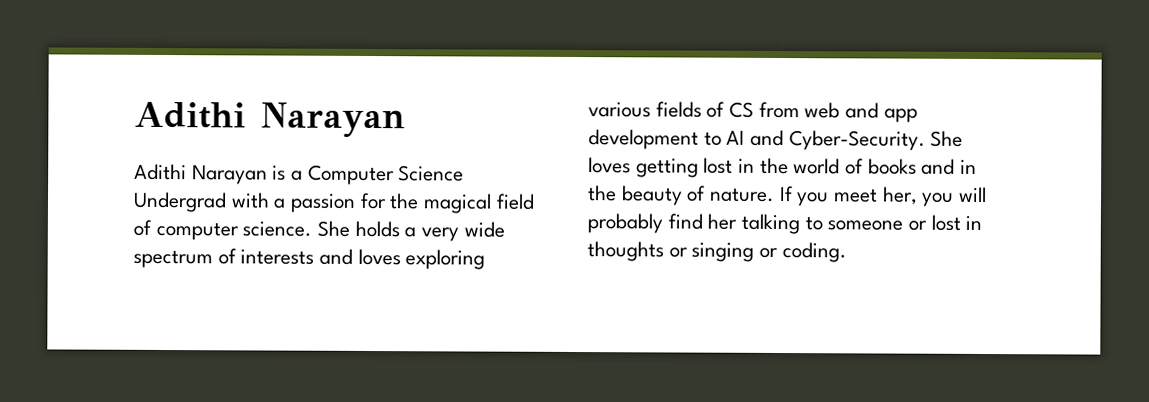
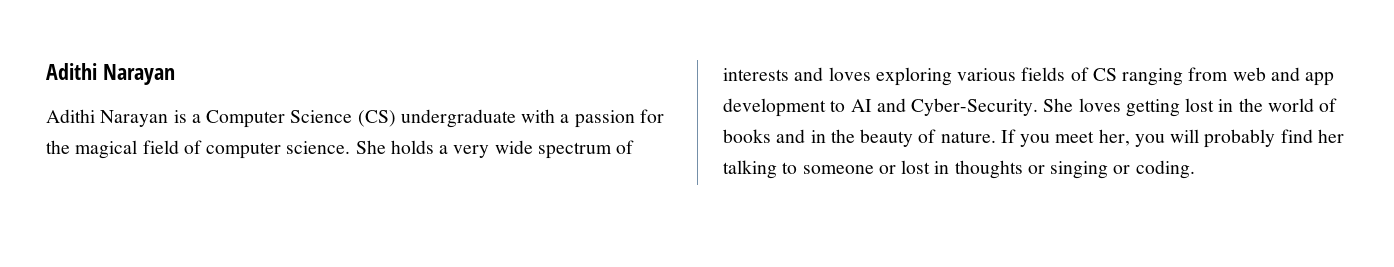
- Adithi Narayan is a Computer Science Undergrad with a passion for the magical field of computer science.
+ Adithi Narayan is a Computer Science (CS) undergraduate with a passion for the magical field of computer science.
- She holds a very wide spectrum of interests and loves exploring various fields of CS from web and app development to AI and Cyber-Security.
+ She holds a very wide spectrum of interests and loves exploring various fields of CS ranging from web and app development to AI and Cyber-Security.

